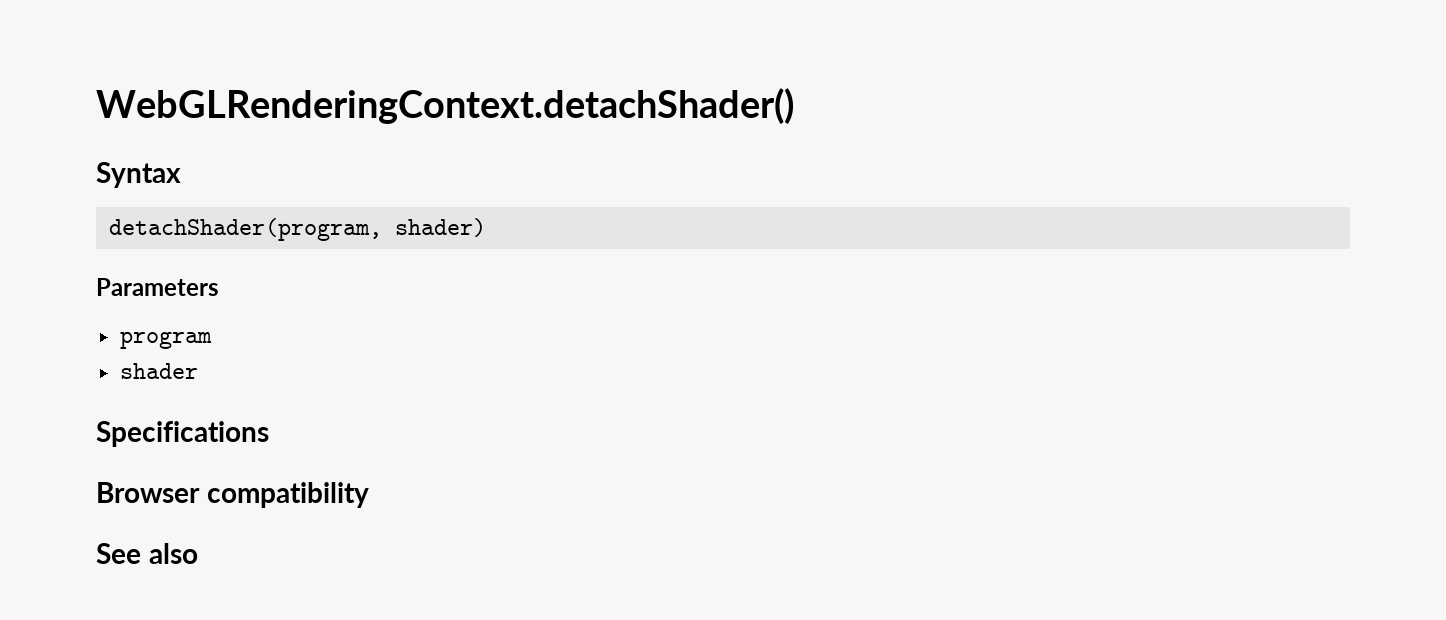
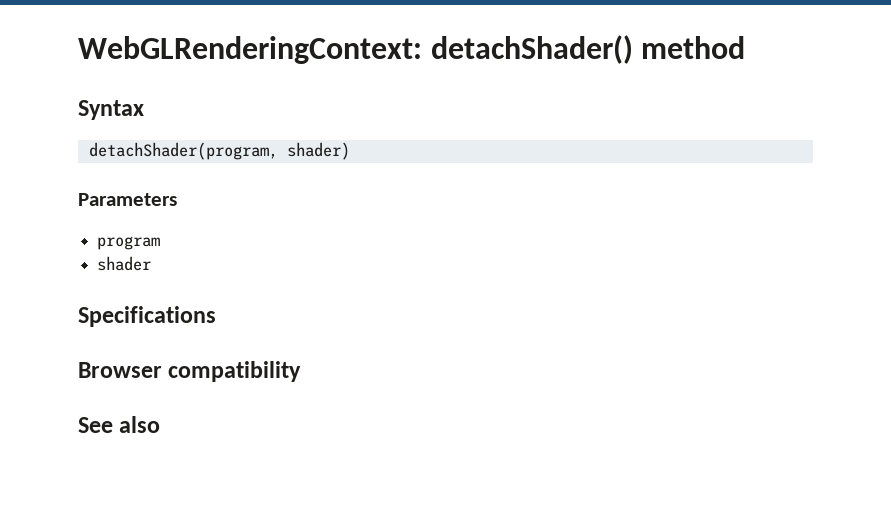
- WebGLRenderingContext.detachShader()
+ WebGLRenderingContext: detachShader() method

